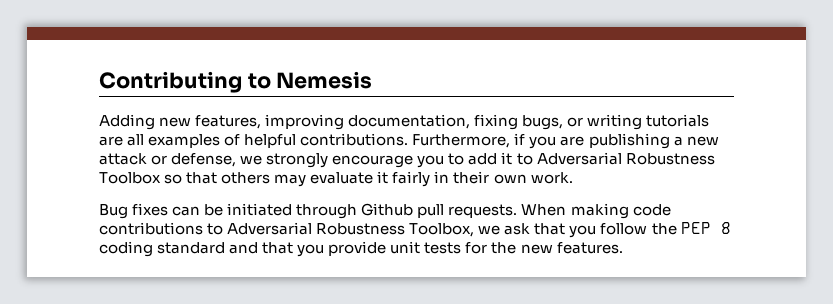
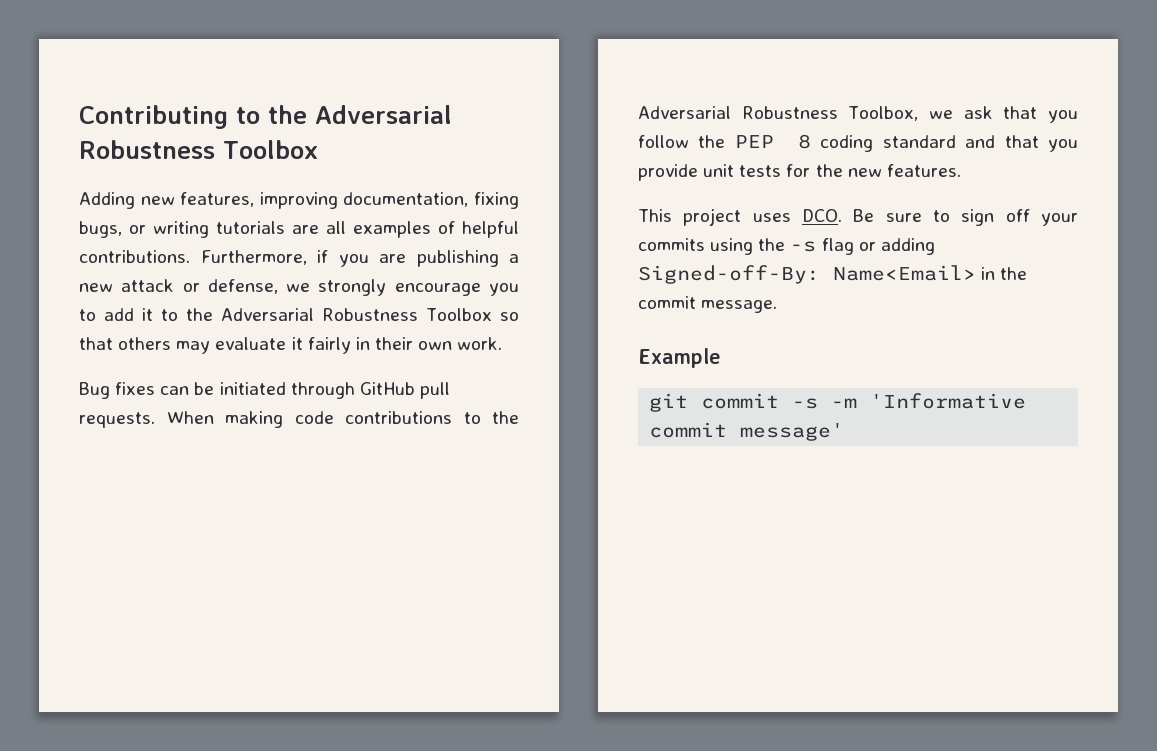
- Contributing to Nemesis
+ Contributing to the Adversarial Robustness Toolbox
- Furthermore, if you are publishing a new attack or defense, we strongly encourage you to add it to Adversarial Robustness Toolbox so that others may evaluate it fairly in their own work.
+ Furthermore, if you are publishing a new attack or defense, we strongly encourage you to add it to the Adversarial Robustness Toolbox so that others may evaluate it fairly in their own work.
- Bug fixes can be initiated through Github pull requests.
+ Bug fixes can be initiated through GitHub pull requests.
- When making code contributions to Adversarial Robustness Toolbox, we ask that you follow the PEP 8 coding standard and that you provide unit tests for the new features.
+ When making code contributions to the Adversarial Robustness Toolbox, we ask that you follow the PEP 8 coding standard and that you provide unit tests for the new features.
+ This project uses DCO. Be sure to sign off your commits using the -s flag or adding Signed-off-By: Name<Email> in the commit message.
+ Example
+ git commit -s -m 'Informative commit message'

